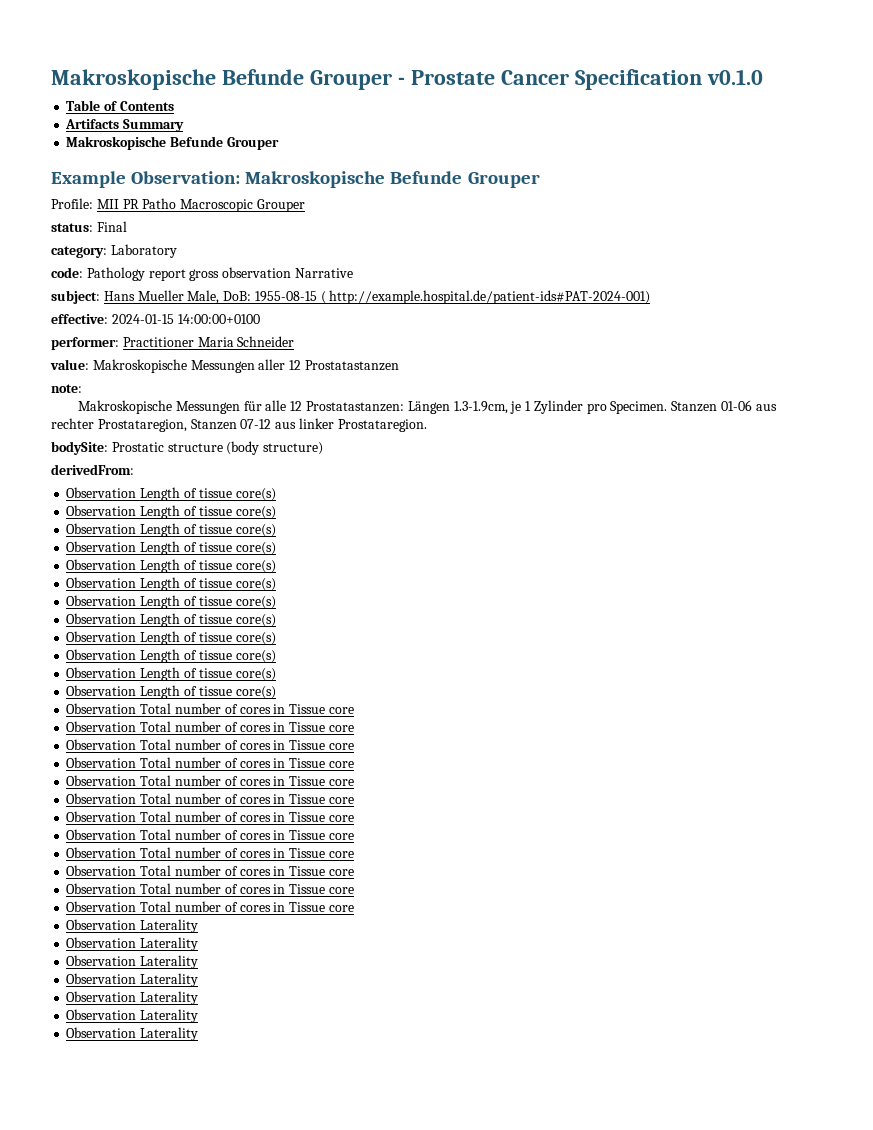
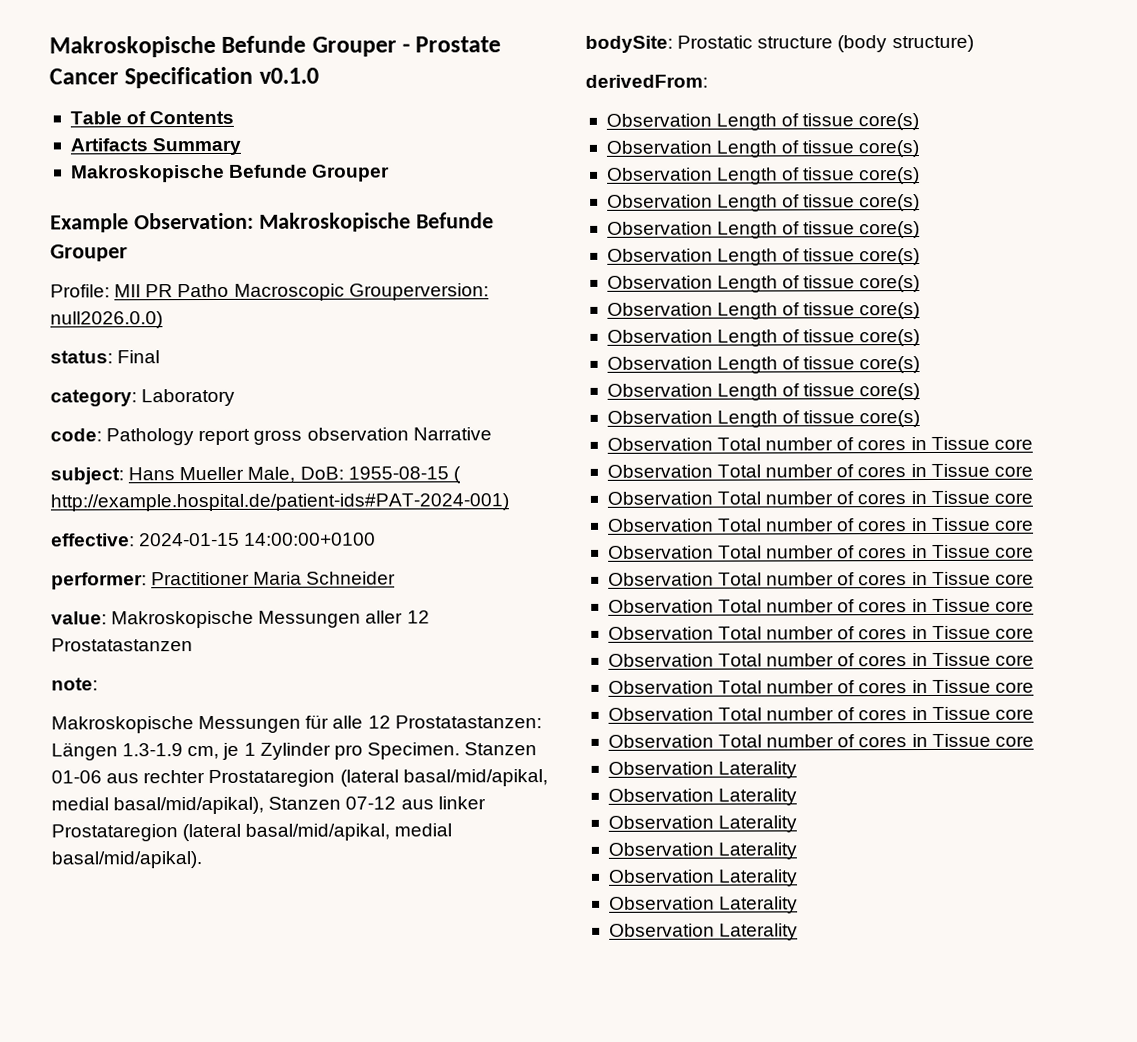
- Profile: MII PR Patho Macroscopic Grouper
+ Profile: MII PR Patho Macroscopic Grouperversion: null2026.0.0)
- Makroskopische Messungen für alle 12 Prostatastanzen: Längen 1.3-1.9cm, je 1 Zylinder pro Specimen.
+ Makroskopische Messungen für alle 12 Prostatastanzen: Längen 1.3-1.9 cm, je 1 Zylinder pro Specimen.
- Stanzen 01-06 aus rechter Prostataregion, Stanzen 07-12 aus linker Prostataregion.
+ Stanzen 01-06 aus rechter Prostataregion (lateral basal/mid/apikal, medial basal/mid/apikal), Stanzen 07-12 aus linker Prostataregion (lateral basal/mid/apikal, medial basal/mid/apikal).

